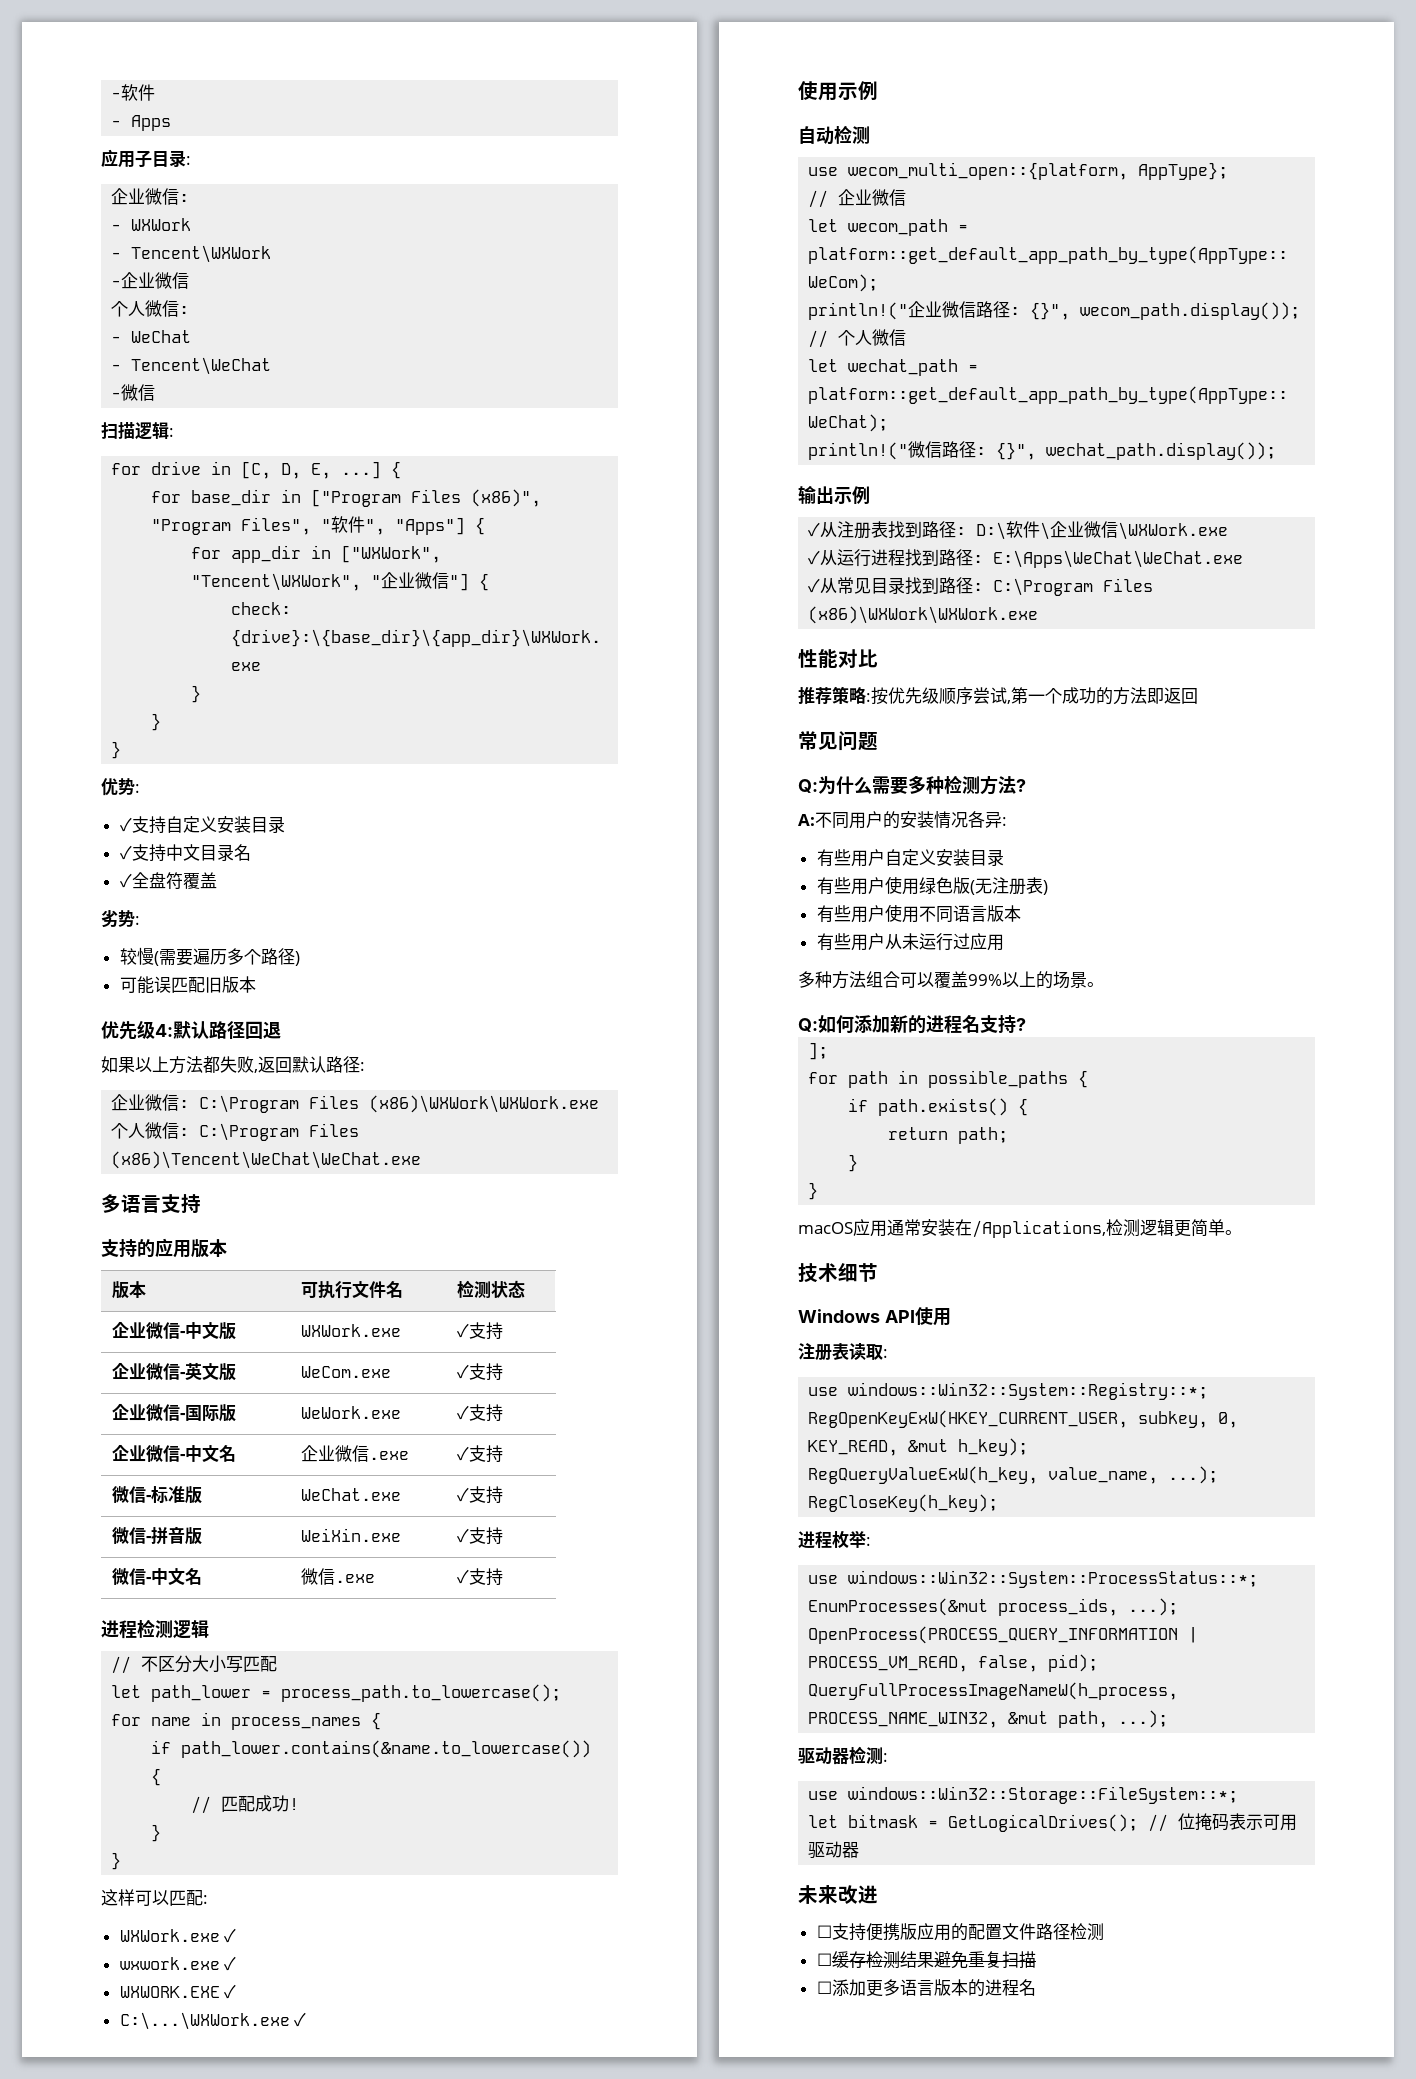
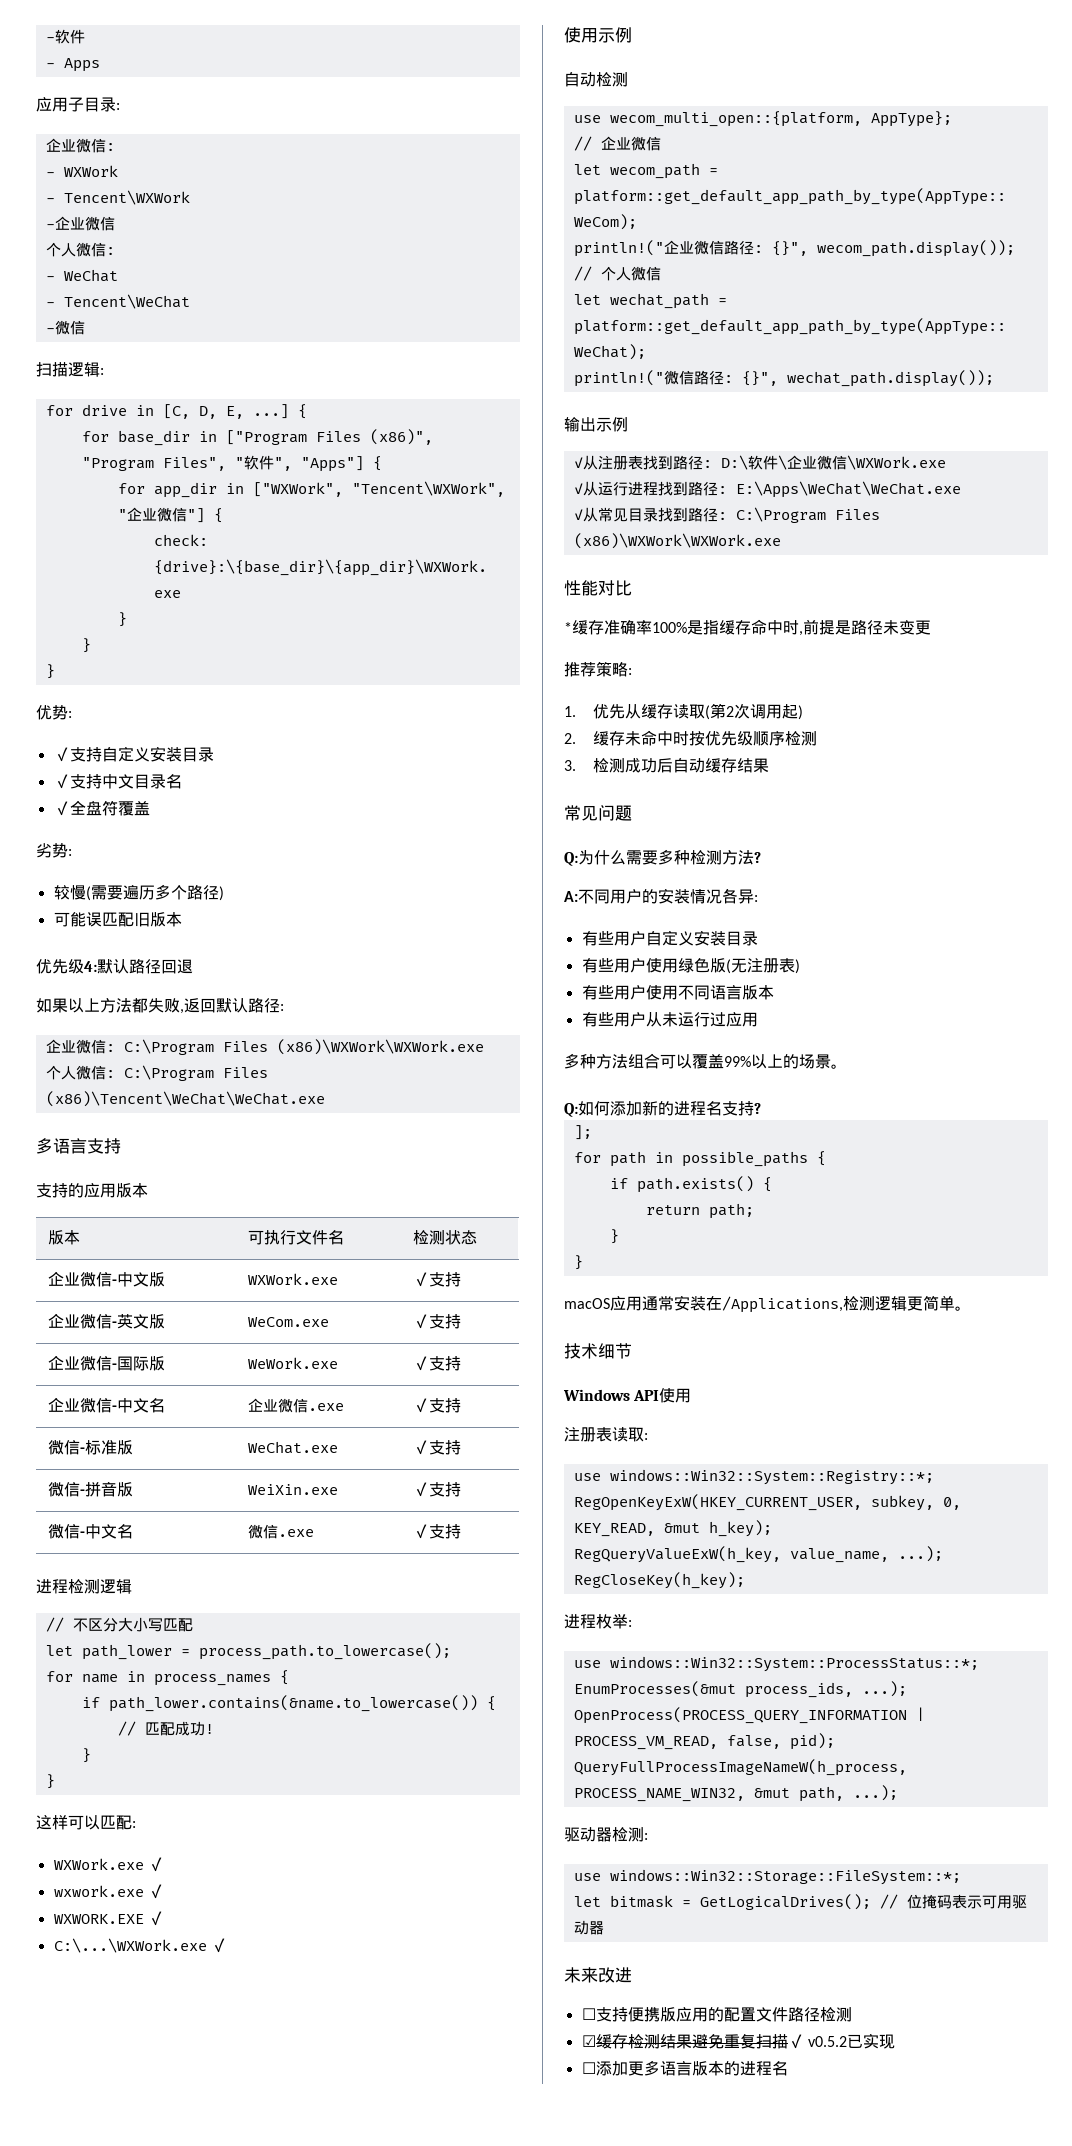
- 推荐策略:按优先级顺序尝试,第一个成功的方法即返回
+ *缓存准确率100%是指缓存命中时,前提是路径未变更
+ 推荐策略:
+ 1.优先从缓存读取(第2次调用起)
+ 2.缓存未命中时按优先级顺序检测
+ 3.检测成功后自动缓存结果
- ☐缓存检测结果避免重复扫描
+ ☑缓存检测结果避免重复扫描✓ v0.5.2已实现

